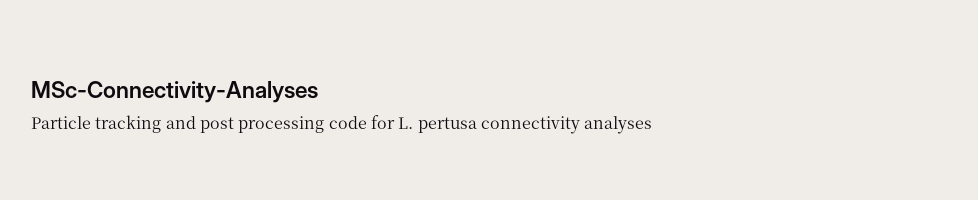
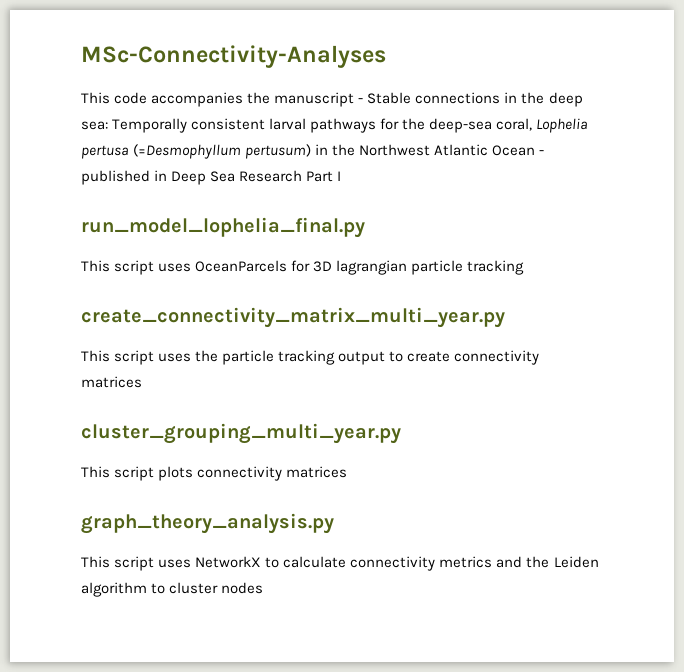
- Particle tracking and post processing code for L. pertusa connectivity analyses
+ This code accompanies the manuscript - Stable connections in the deep sea: Temporally consistent larval pathways for the deep-sea coral, Lophelia pertusa (=Desmophyllum pertusum) in the Northwest Atlantic Ocean - published in Deep Sea Research Part I
+ run_model_lophelia_final.py
+ This script uses OceanParcels for 3D lagrangian particle tracking
+ create_connectivity_matrix_multi_year.py
+ This script uses the particle tracking output to create connectivity matrices
+ cluster_grouping_multi_year.py
+ This script plots connectivity matrices
+ graph_theory_analysis.py
+ This script uses NetworkX to calculate connectivity metrics and the Leiden algorithm to cluster nodes

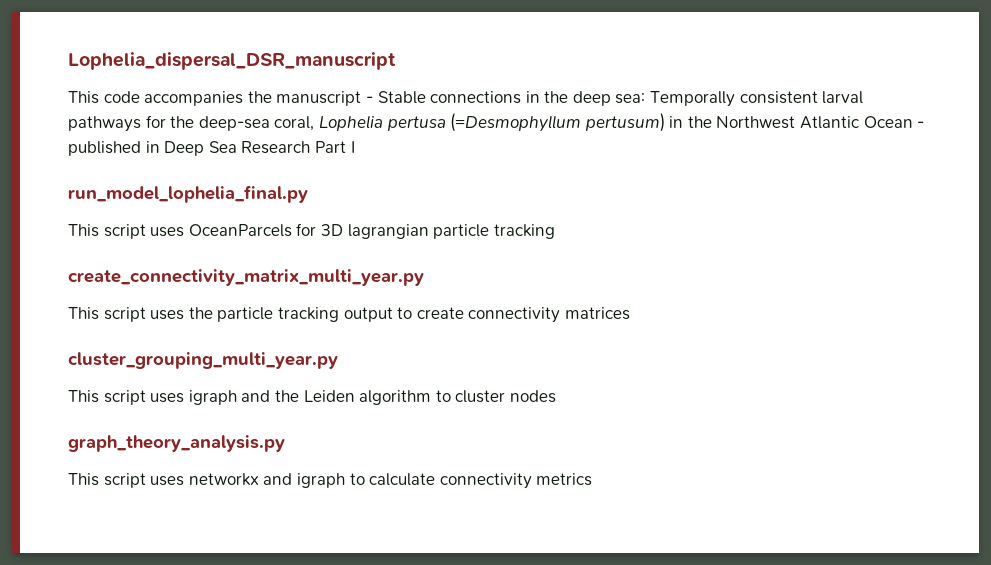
- MSc-Connectivity-Analyses
+ Lophelia_dispersal_DSR_manuscript
- This script plots connectivity matrices
- graph_theory_analysis.py
- This script uses NetworkX to calculate connectivity metrics and the Leiden algorithm to cluster nodes
+ This script uses igraph and the Leiden algorithm to cluster nodes
+ graph_theory_analysis.py
+ This script uses networkx and igraph to calculate connectivity metrics

